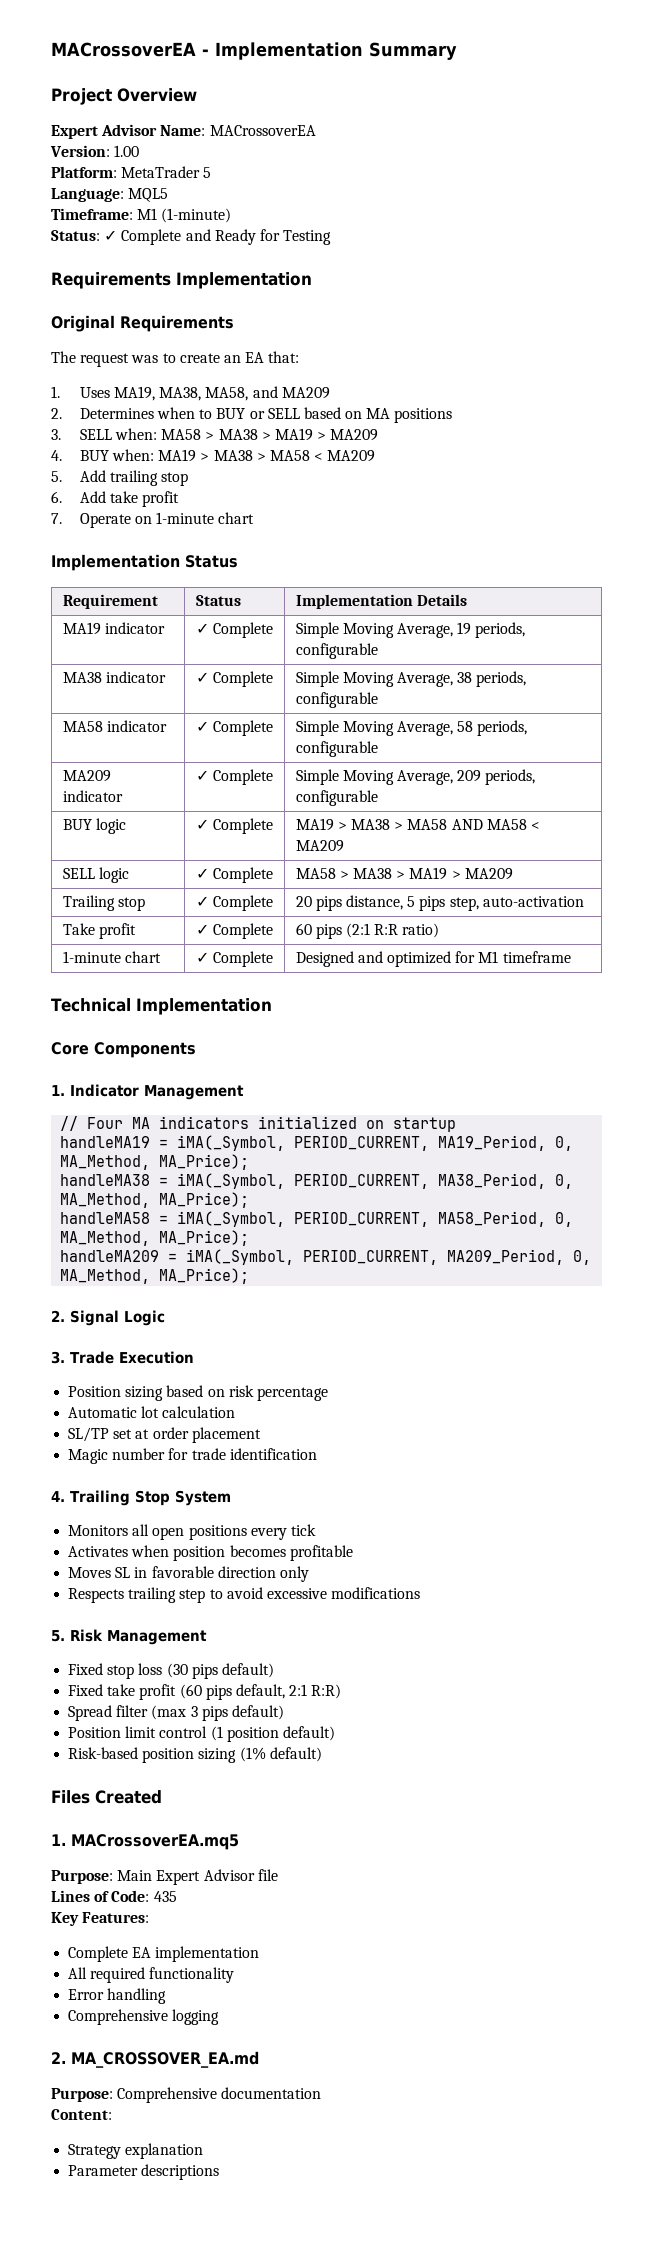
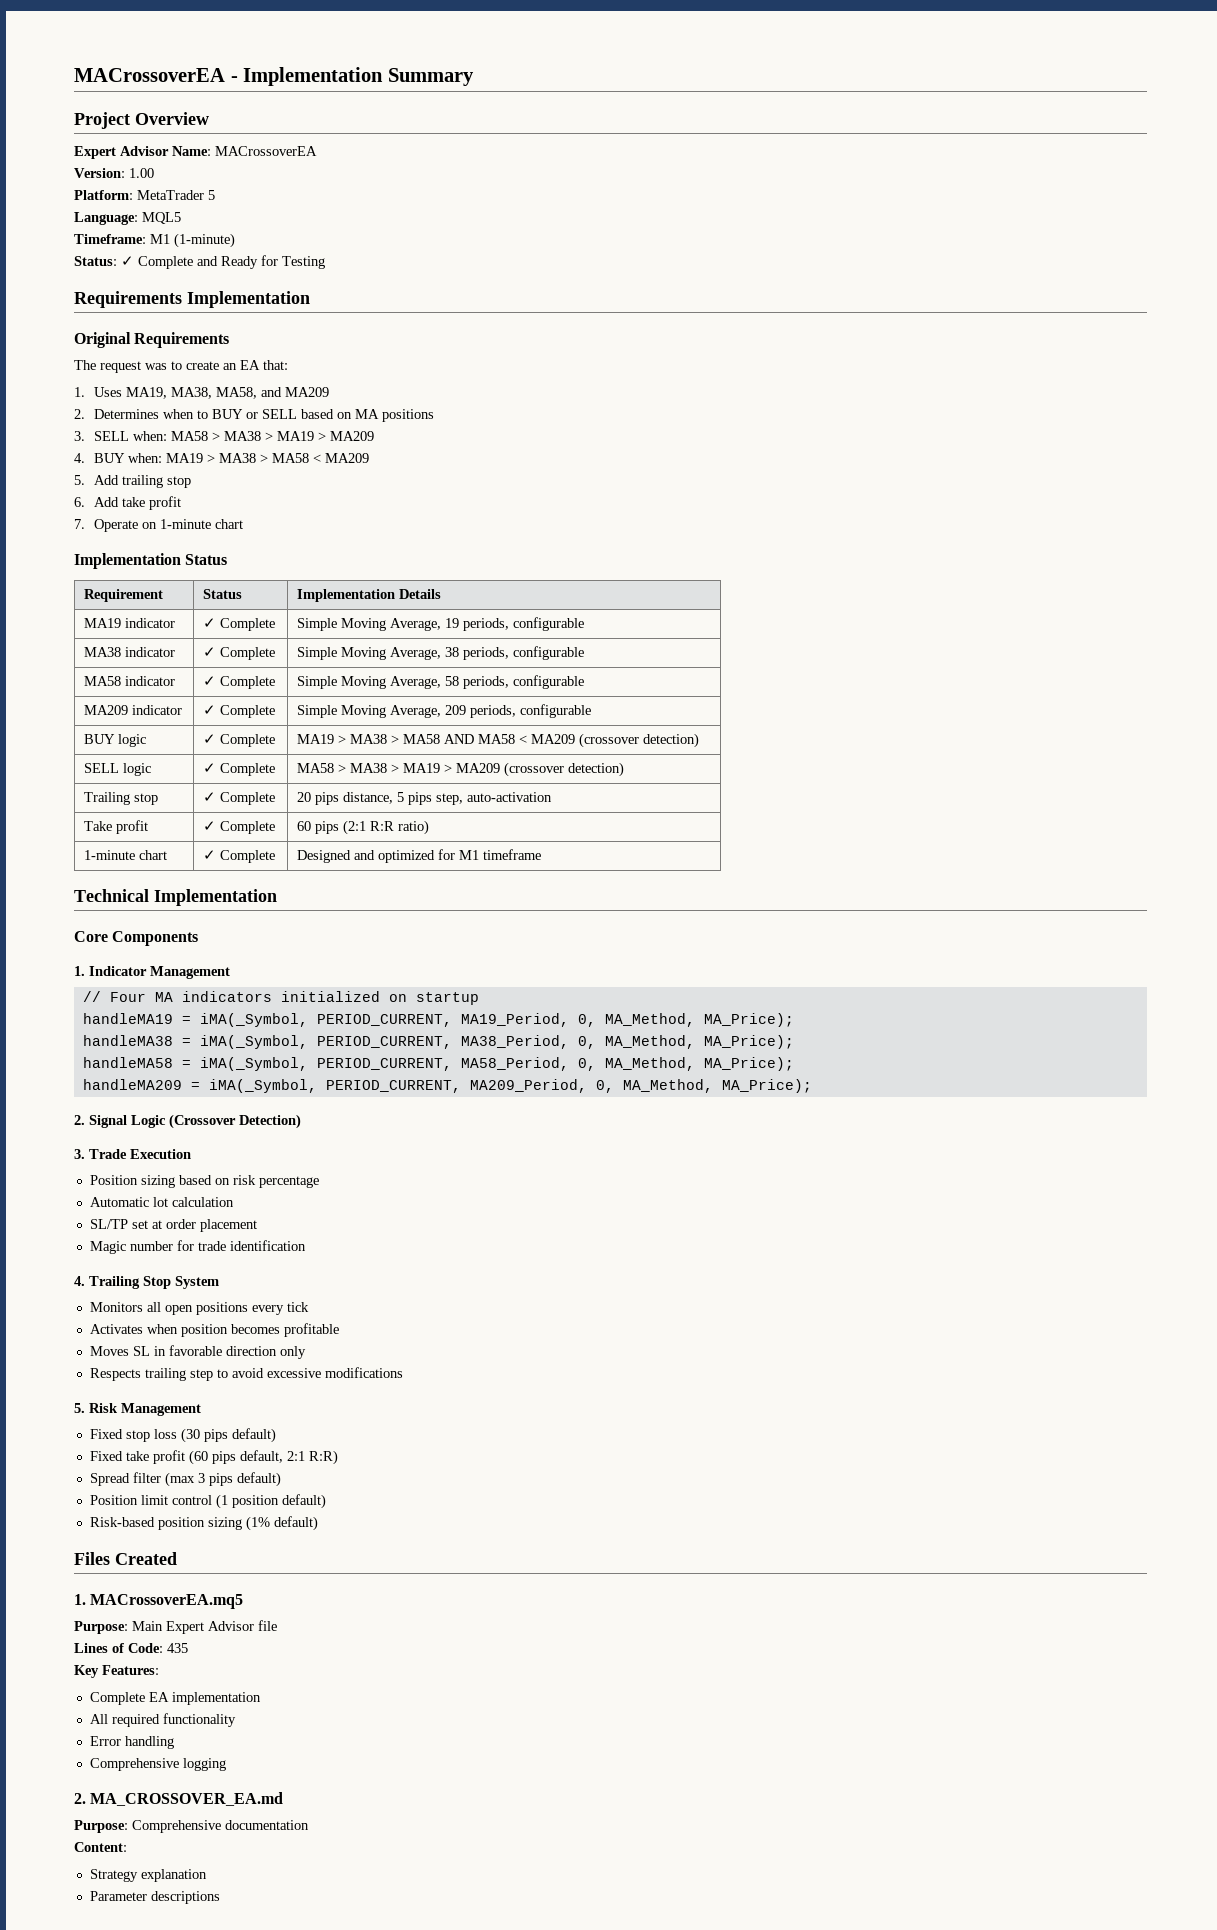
- BUY logic | ✓ Complete | MA19 > MA38 > MA58 AND MA58 < MA209
+ BUY logic | ✓ Complete | MA19 > MA38 > MA58 AND MA58 < MA209 (crossover detection)
- SELL logic | ✓ Complete | MA58 > MA38 > MA19 > MA209
+ SELL logic | ✓ Complete | MA58 > MA38 > MA19 > MA209 (crossover detection)
- 2. Signal Logic
+ 2. Signal Logic (Crossover Detection)

